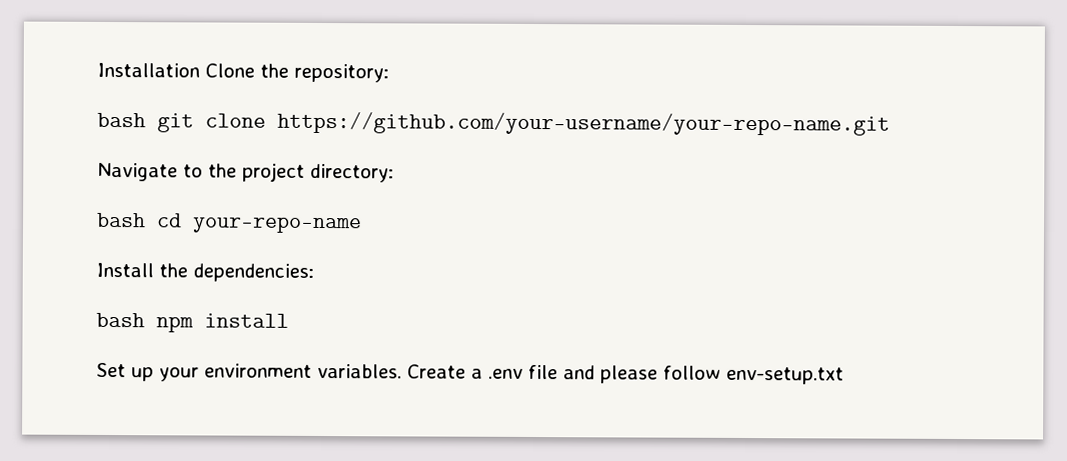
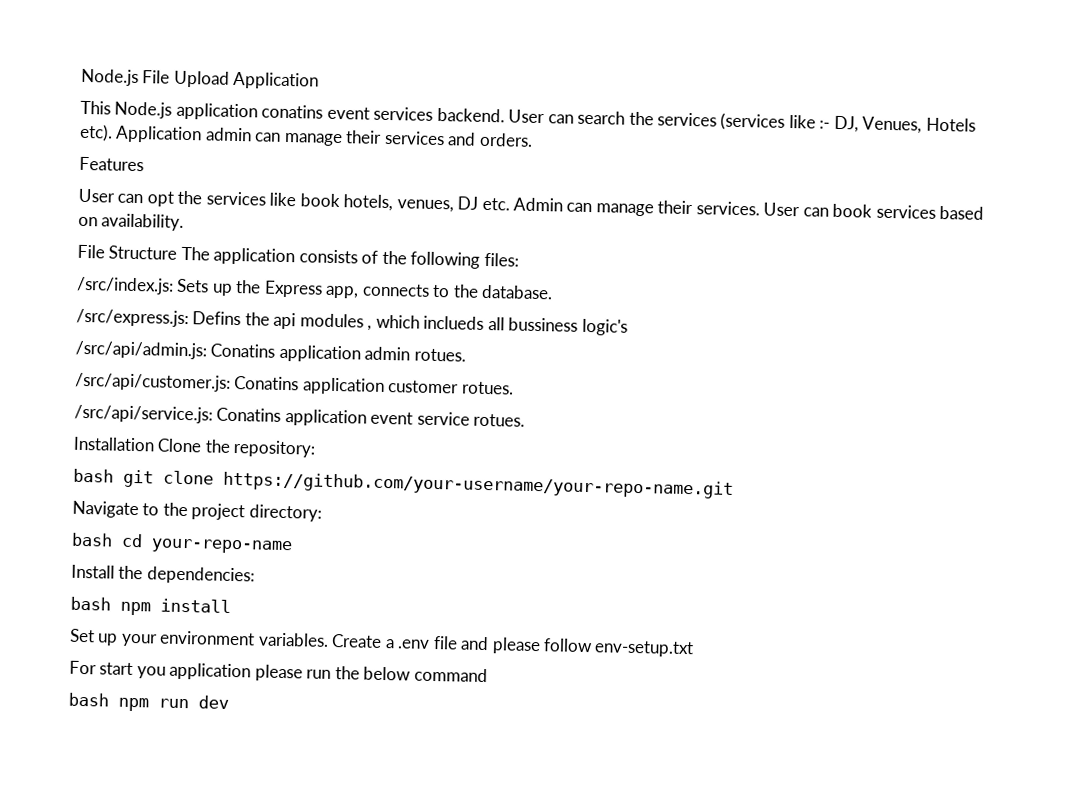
+ Node.js File Upload Application
+ This Node.js application conatins event services backend. User can search the services (services like :- DJ, Venues, Hotels etc). Application admin can manage their services and orders.
+ Features
+ User can opt the services like book hotels, venues, DJ etc. Admin can manage their services. User can book services based on availability.
+ File Structure The application consists of the following files:
+ /src/index.js: Sets up the Express app, connects to the database.
+ /src/express.js: Defins the api modules , which inclueds all bussiness logic's
+ /src/api/admin.js: Conatins application admin rotues.
+ /src/api/customer.js: Conatins application customer rotues.
+ /src/api/service.js: Conatins application event service rotues.
+ For start you application please run the below command
+ bash npm run dev

